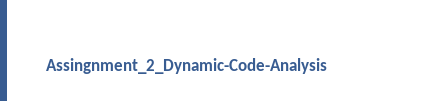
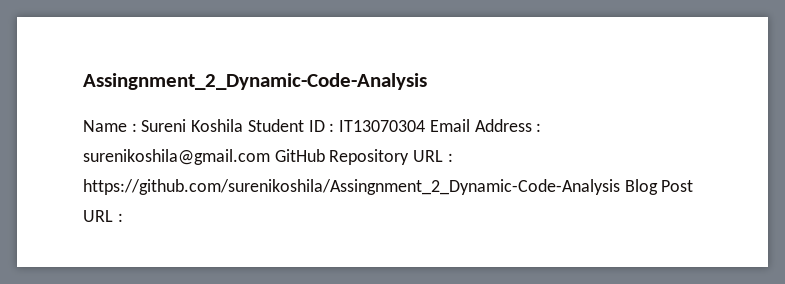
+ Name : Sureni Koshila Student ID : IT13070304 Email Address : surenikoshila@gmail.com GitHub Repository URL : https://github.com/surenikoshila/Assingnment_2_Dynamic-Code-Analysis Blog Post URL :

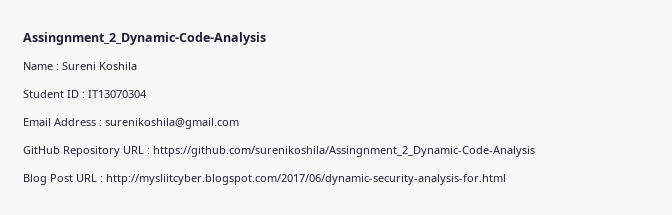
- Name : Sureni Koshila Student ID : IT13070304 Email Address : surenikoshila@gmail.com GitHub Repository URL : https://github.com/surenikoshila/Assingnment_2_Dynamic-Code-Analysis Blog Post URL :
+ Name : Sureni Koshila
+ Student ID : IT13070304
+ Email Address : surenikoshila@gmail.com
+ GitHub Repository URL : https://github.com/surenikoshila/Assingnment_2_Dynamic-Code-Analysis
+ Blog Post URL : http://mysliitcyber.blogspot.com/2017/06/dynamic-security-analysis-for.html

